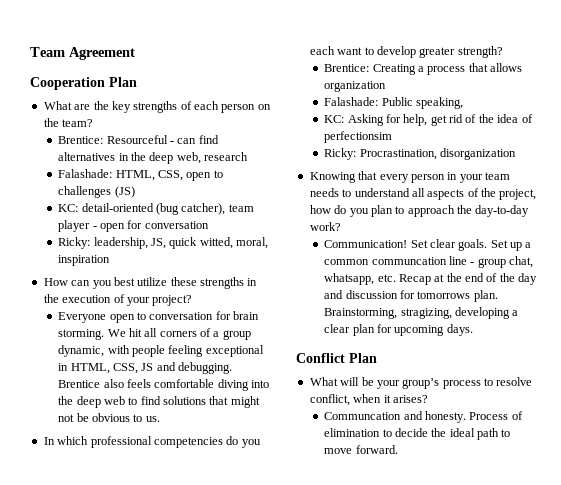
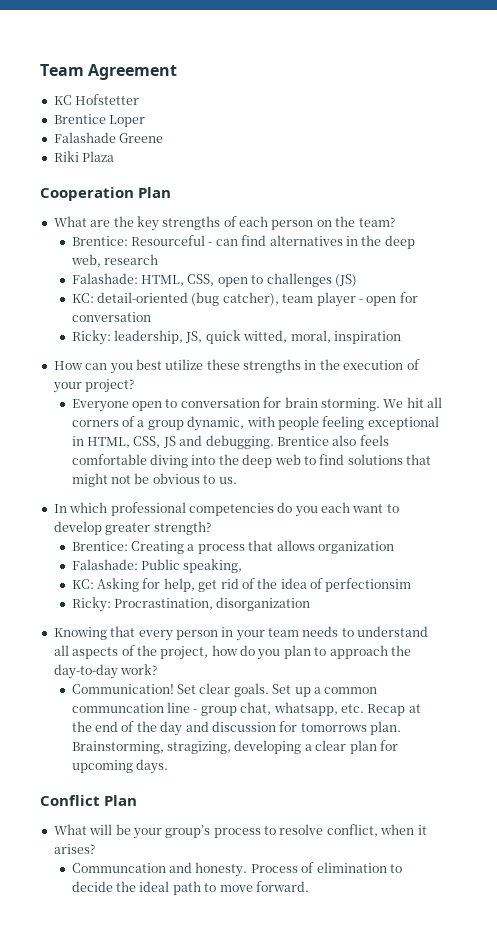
+ KC Hofstetter
+ Brentice Loper
+ Falashade Greene
+ Riki Plaza

